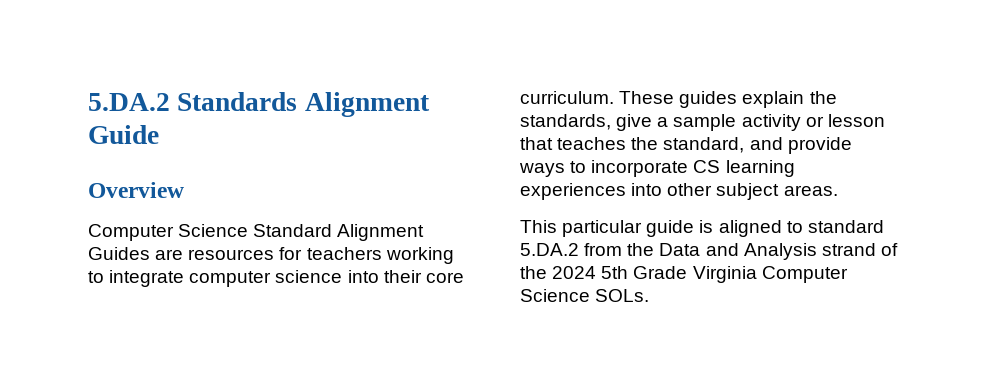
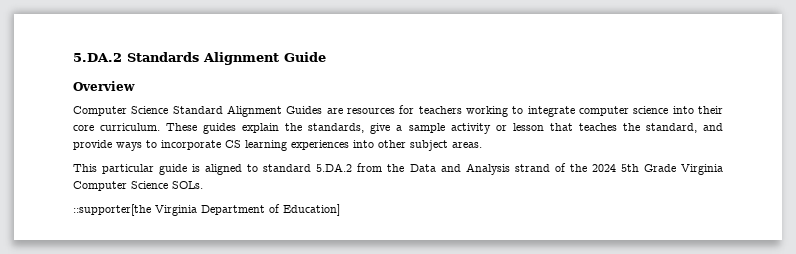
+ ::supporter[the Virginia Department of Education]

